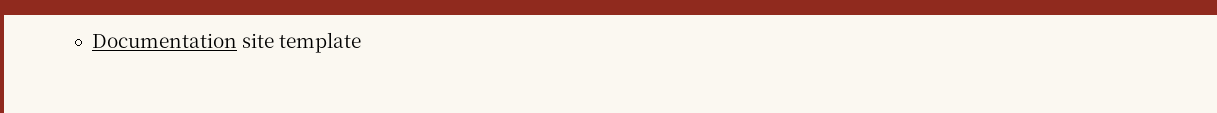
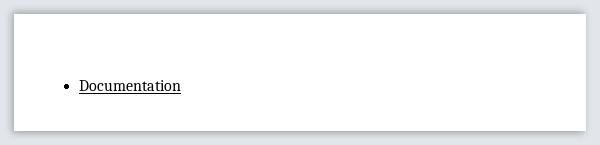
- Documentation site template
+ Documentation

